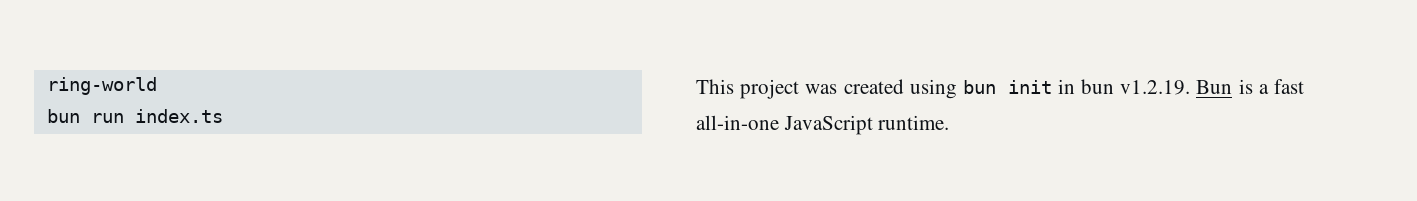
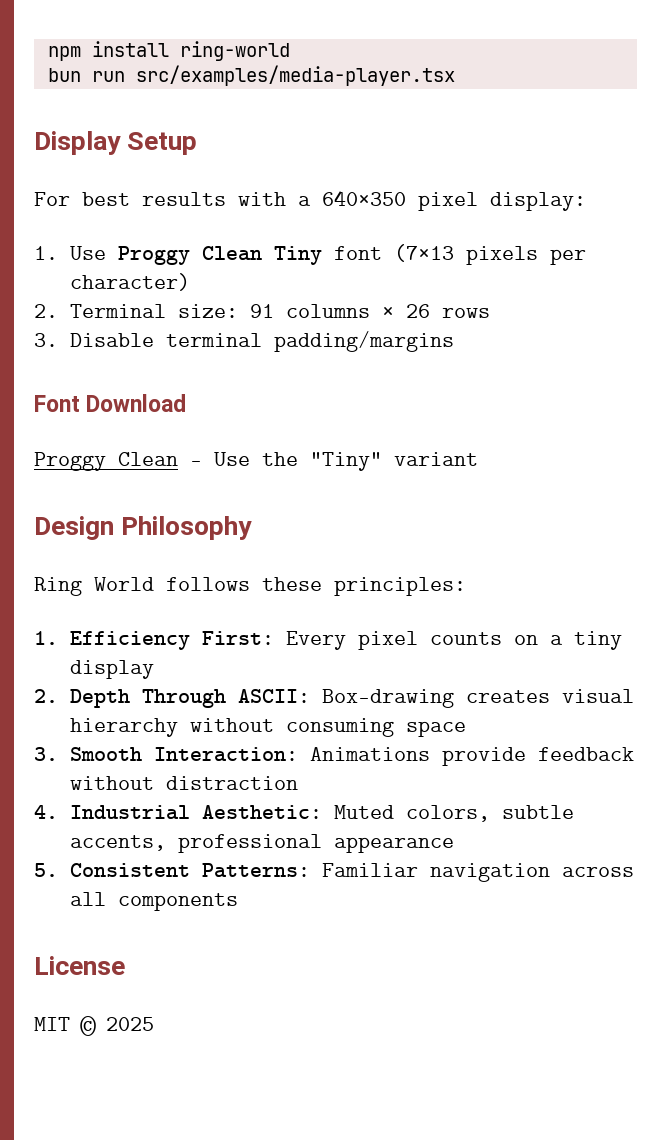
- ring-world
+ npm install ring-world
- bun run index.ts
- This project was created using bun init in bun v1.2.19. Bun is a fast all-in-one JavaScript runtime.
+ bun run src/examples/media-player.tsx
+ Display Setup
+ For best results with a 640×350 pixel display:
+ 1. Use Proggy Clean Tiny font (7×13 pixels per character)
+ 2. Terminal size: 91 columns × 26 rows
+ 3. Disable terminal padding/margins
+ Font Download
+ Proggy Clean - Use the "Tiny" variant
+ Design Philosophy
+ Ring World follows these principles:
+ 1. Efficiency First: Every pixel counts on a tiny display
+ 2. Depth Through ASCII: Box-drawing creates visual hierarchy without consuming space
+ 3. Smooth Interaction: Animations provide feedback without distraction
+ 4. Industrial Aesthetic: Muted colors, subtle accents, professional appearance
+ 5. Consistent Patterns: Familiar navigation across all components
+ License
+ MIT © 2025

